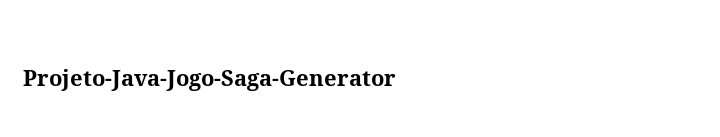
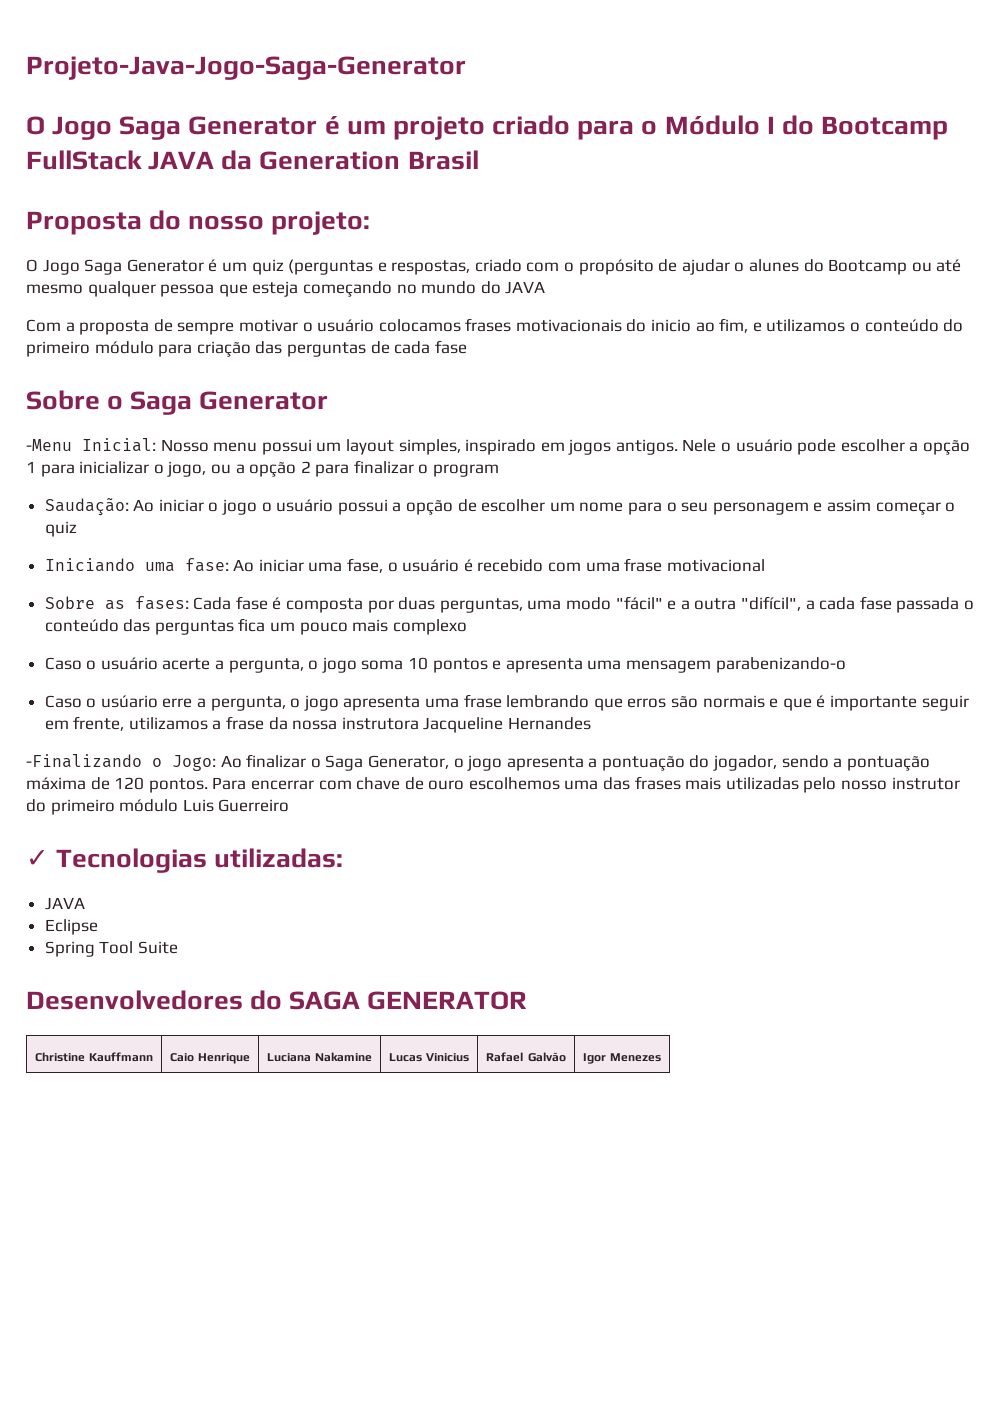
+ O Jogo Saga Generator é um projeto criado para o Módulo I do Bootcamp FullStack JAVA da Generation Brasil
+ Proposta do nosso projeto:
+ O Jogo Saga Generator é um quiz (perguntas e respostas, criado com o propósito de ajudar o alunes do Bootcamp ou até mesmo qualquer pessoa que esteja começando no mundo do JAVA
+ Com a proposta de sempre motivar o usuário colocamos frases motivacionais do inicio ao fim, e utilizamos o conteúdo do primeiro módulo para criação das perguntas de cada fase
+ Sobre o Saga Generator
+ -Menu Inicial: Nosso menu possui um layout simples, inspirado em jogos antigos. Nele o usuário pode escolher a opção 1 para inicializar o jogo, ou a opção 2 para finalizar o program
+ Saudação: Ao iniciar o jogo o usuário possui a opção de escolher um nome para o seu personagem e assim começar o quiz
+ Iniciando uma fase: Ao iniciar uma fase, o usuário é recebido com uma frase motivacional
+ Sobre as fases: Cada fase é composta por duas perguntas, uma modo "fácil" e a outra "difícil", a cada fase passada o conteúdo das perguntas fica um pouco mais complexo
+ Caso o usuário acerte a pergunta, o jogo soma 10 pontos e apresenta uma mensagem parabenizando-o
+ Caso o usúario erre a pergunta, o jogo apresenta uma frase lembrando que erros são normais e que é importante seguir em frente, utilizamos a frase da nossa instrutora Jacqueline Hernandes
+ -Finalizando o Jogo: Ao finalizar o Saga Generator, o jogo apresenta a pontuação do jogador, sendo a pontuação máxima de 120 pontos. Para encerrar com chave de ouro escolhemos uma das frases mais utilizadas pelo nosso instrutor do primeiro módulo Luis Guerreiro
+ ✓ Tecnologias utilizadas:
+ JAVA
+ Eclipse
+ Spring Tool Suite
+ Desenvolvedores do SAGA GENERATOR
+ Christine Kauffmann | Caio Henrique | Luciana Nakamine | Lucas Vinicius | Rafael Galvão | Igor Menezes

